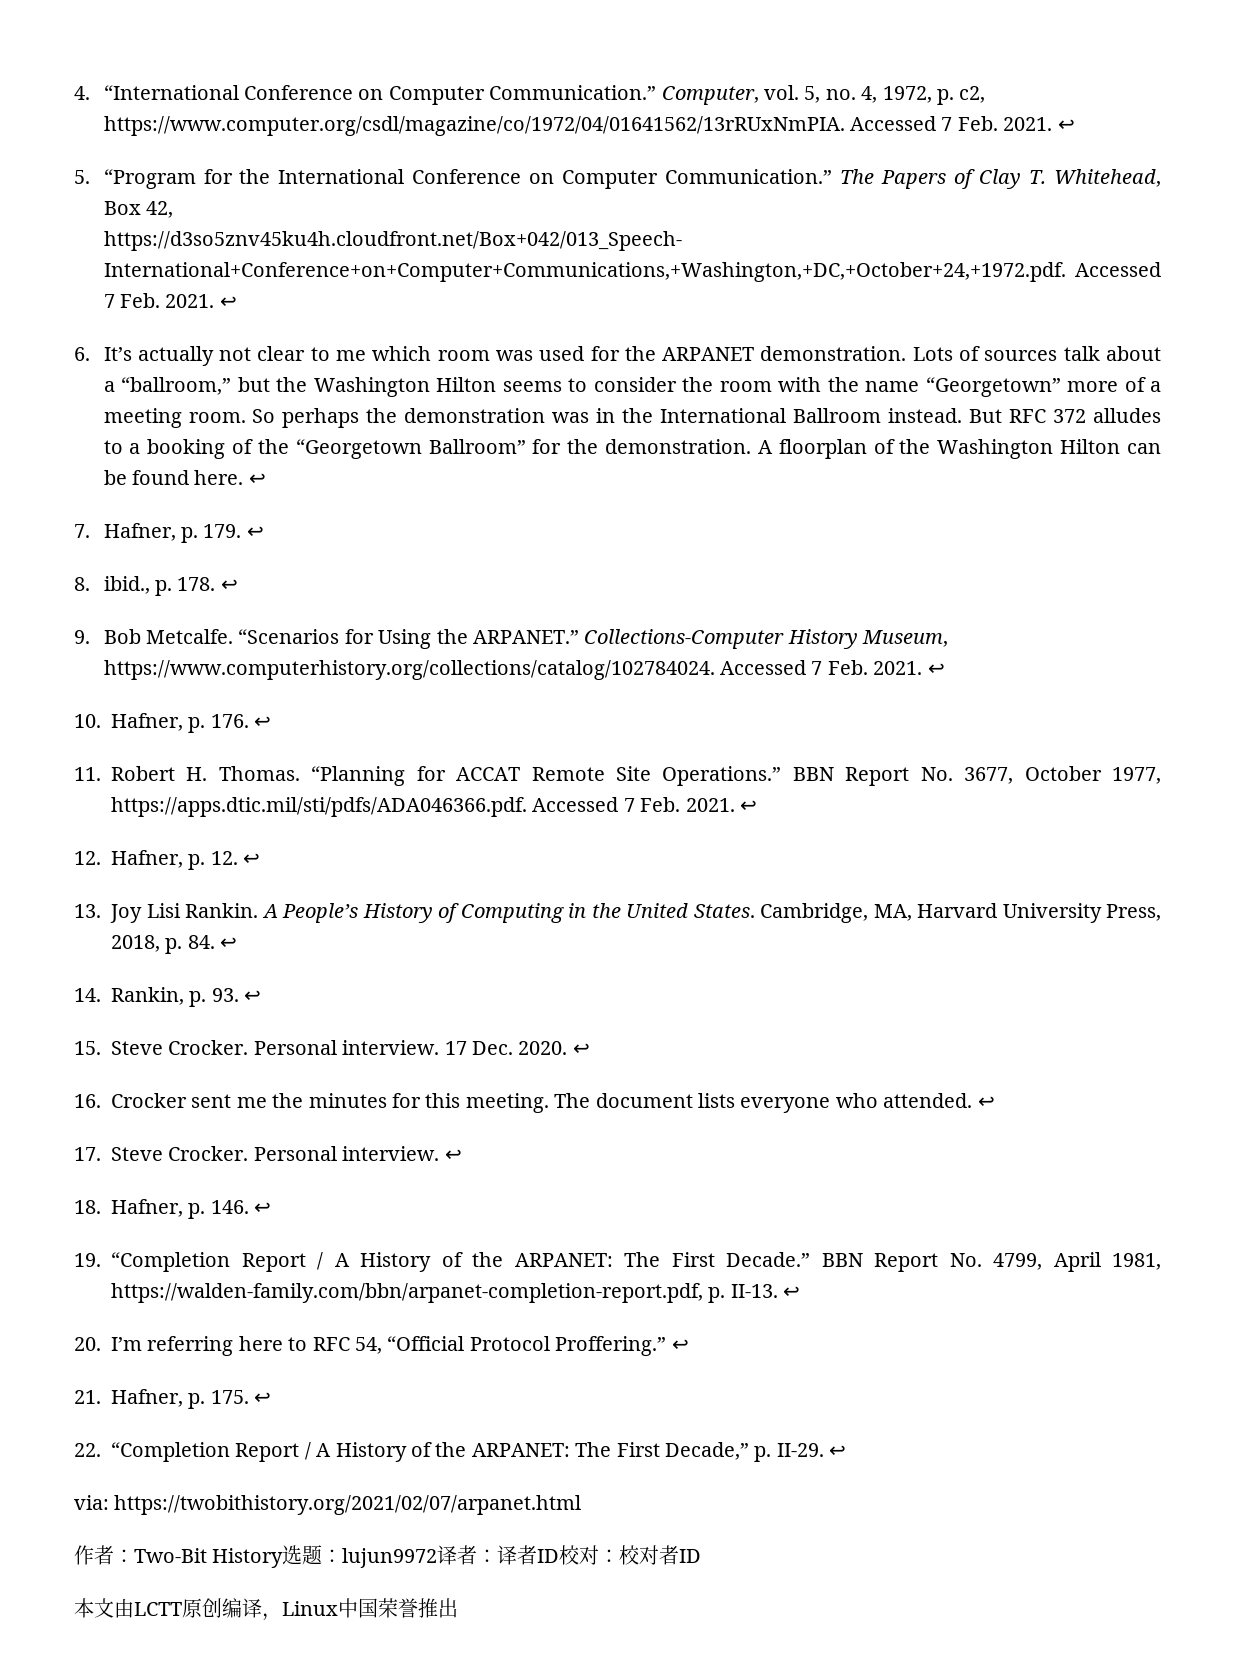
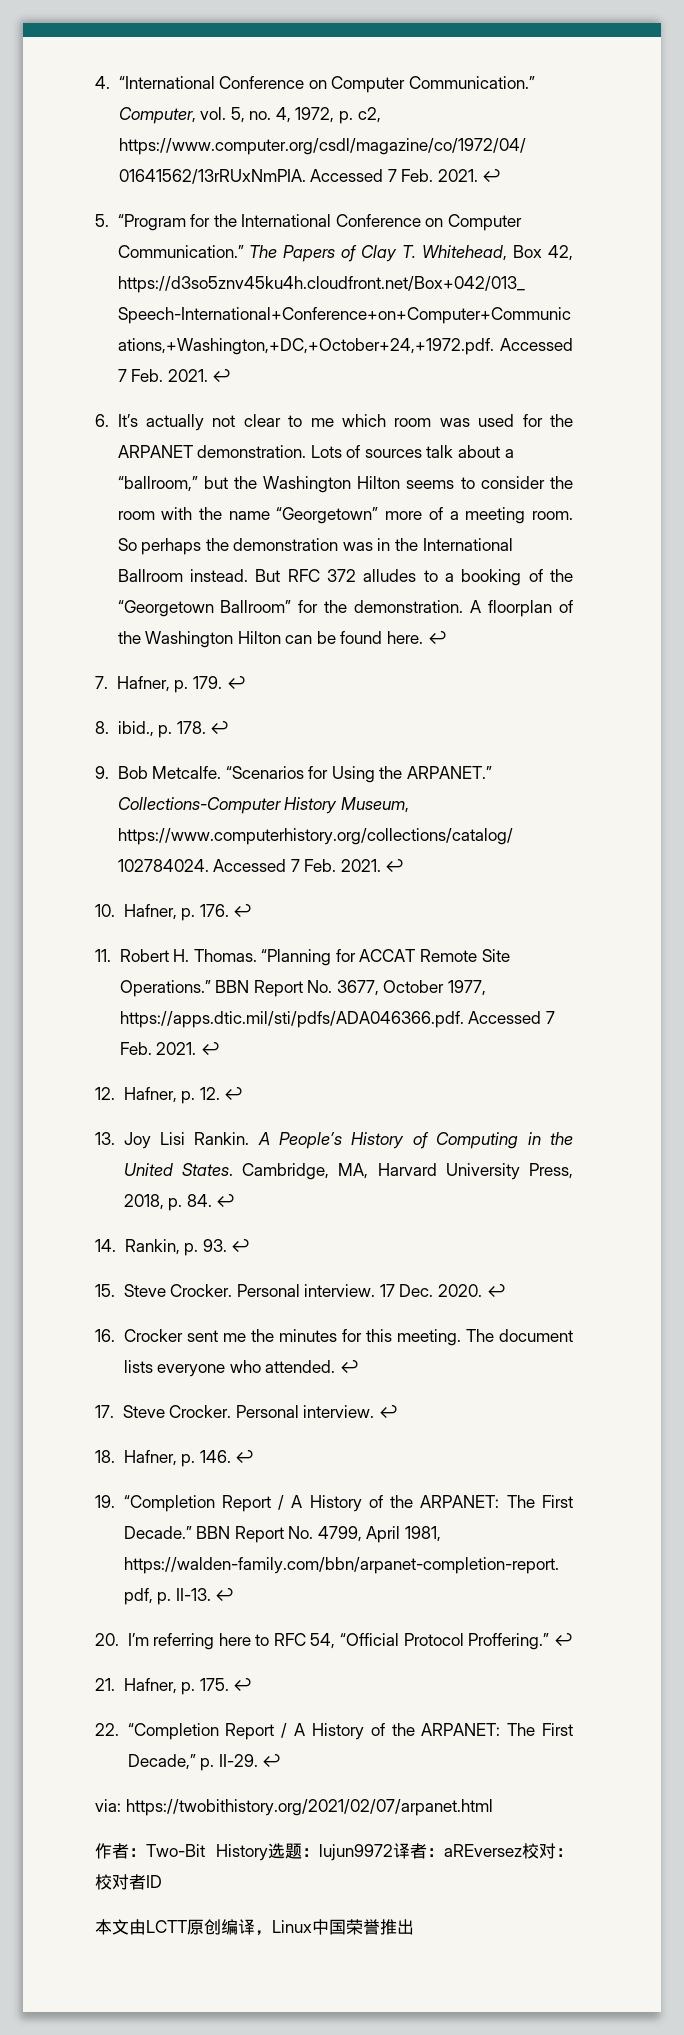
- 作者：Two-Bit History选题：lujun9972译者：译者ID校对：校对者ID
+ 作者：Two-Bit History选题：lujun9972译者：aREversez校对：校对者ID

